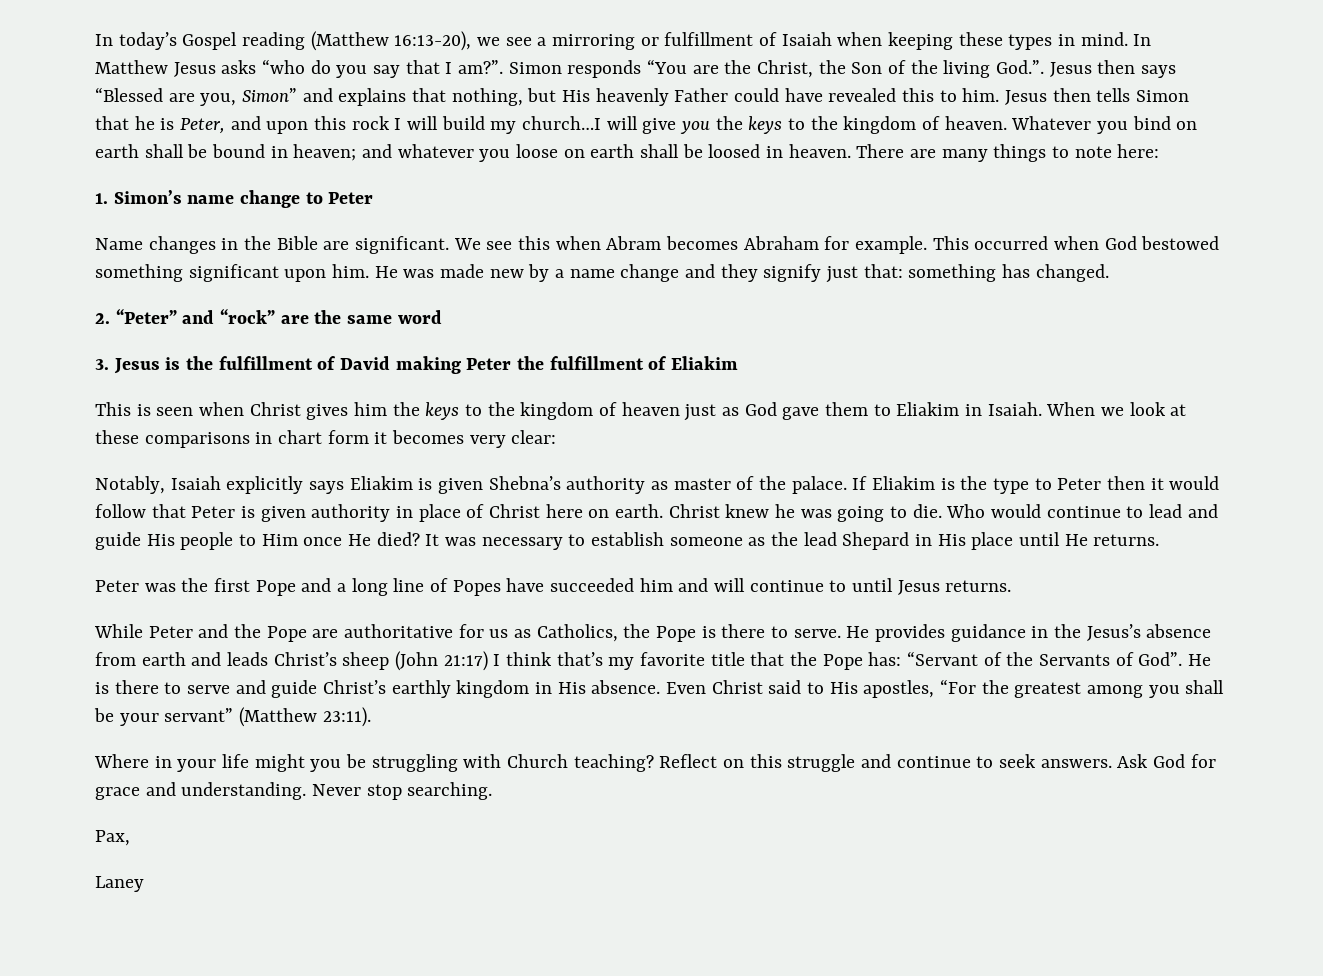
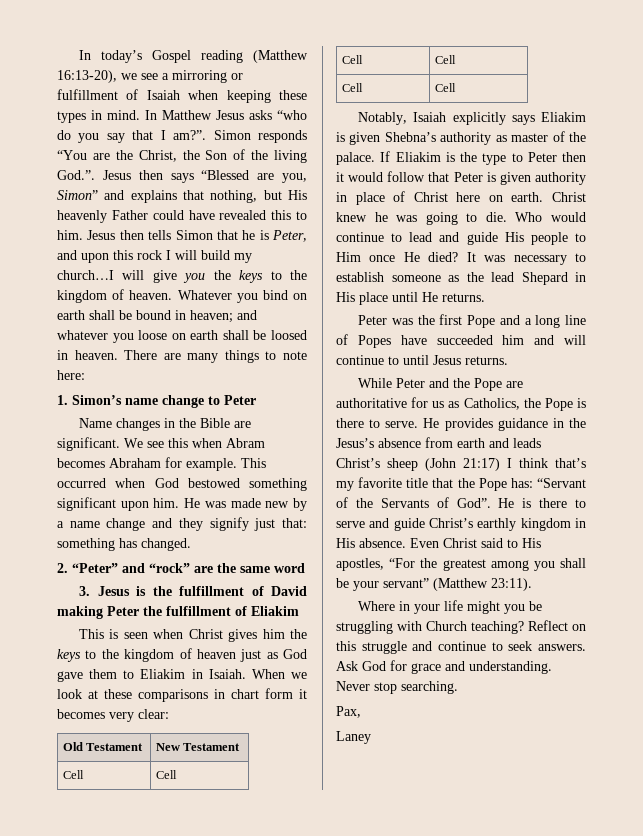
+ Old Testament | New Testament
+ Cell | Cell
+ Cell | Cell
+ Cell | Cell

